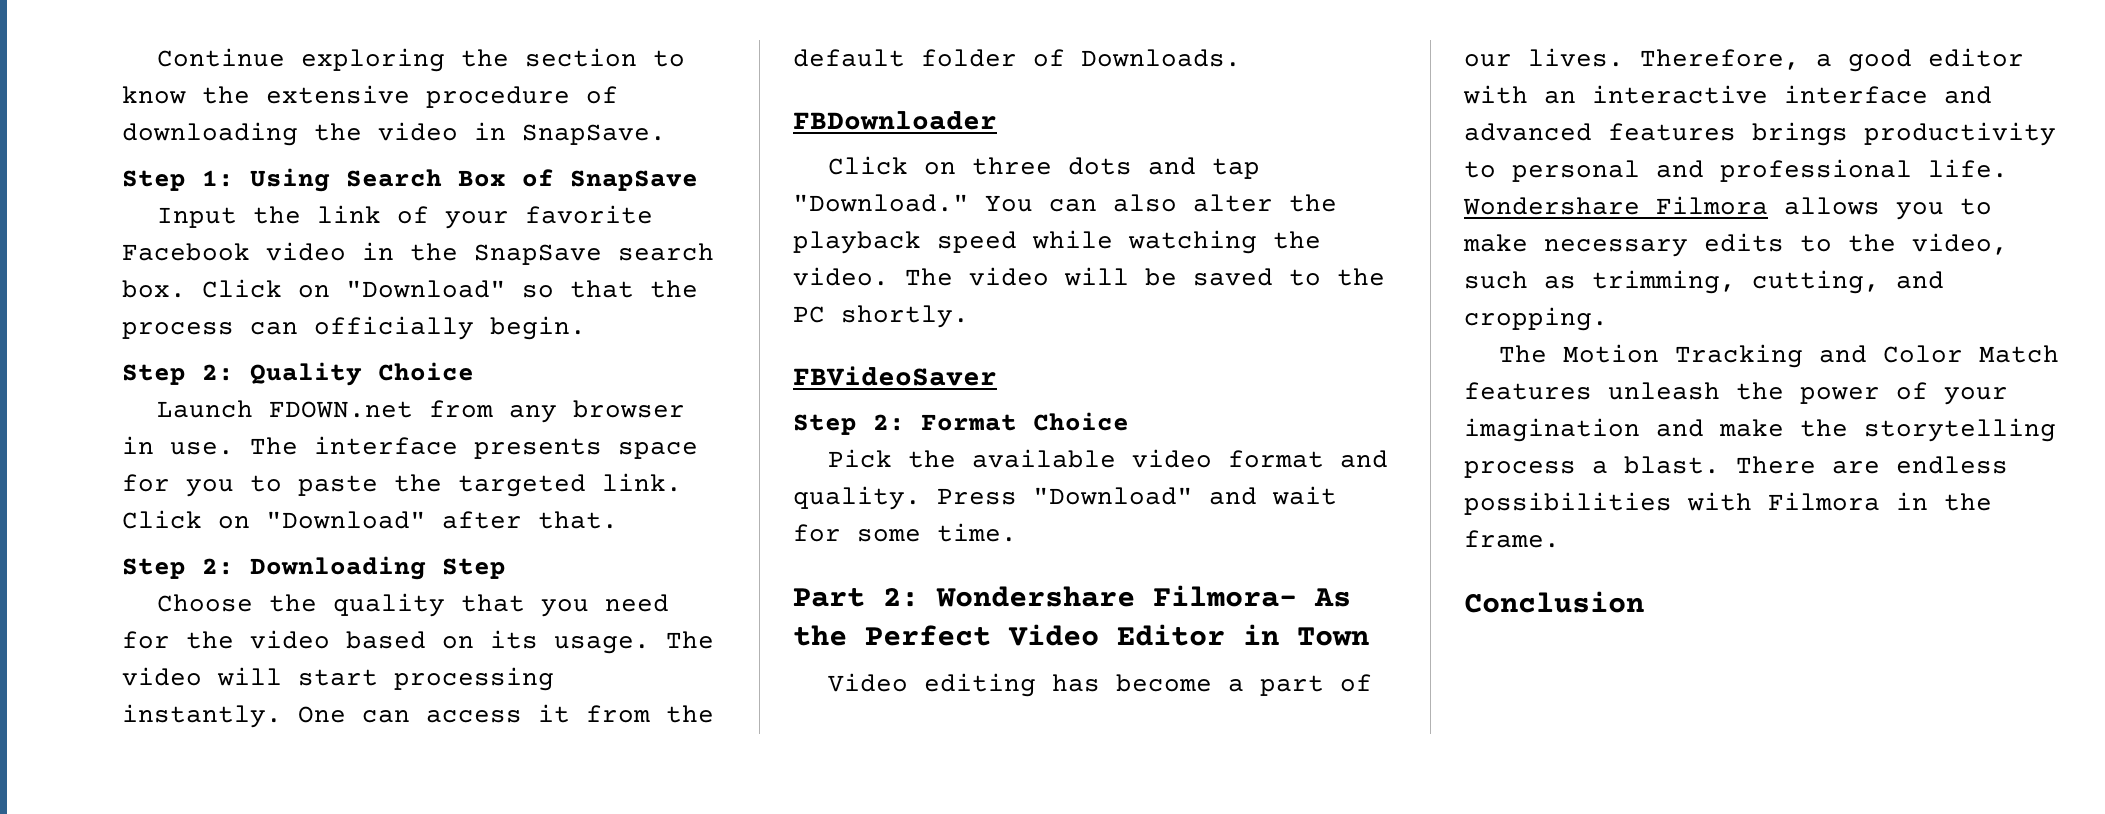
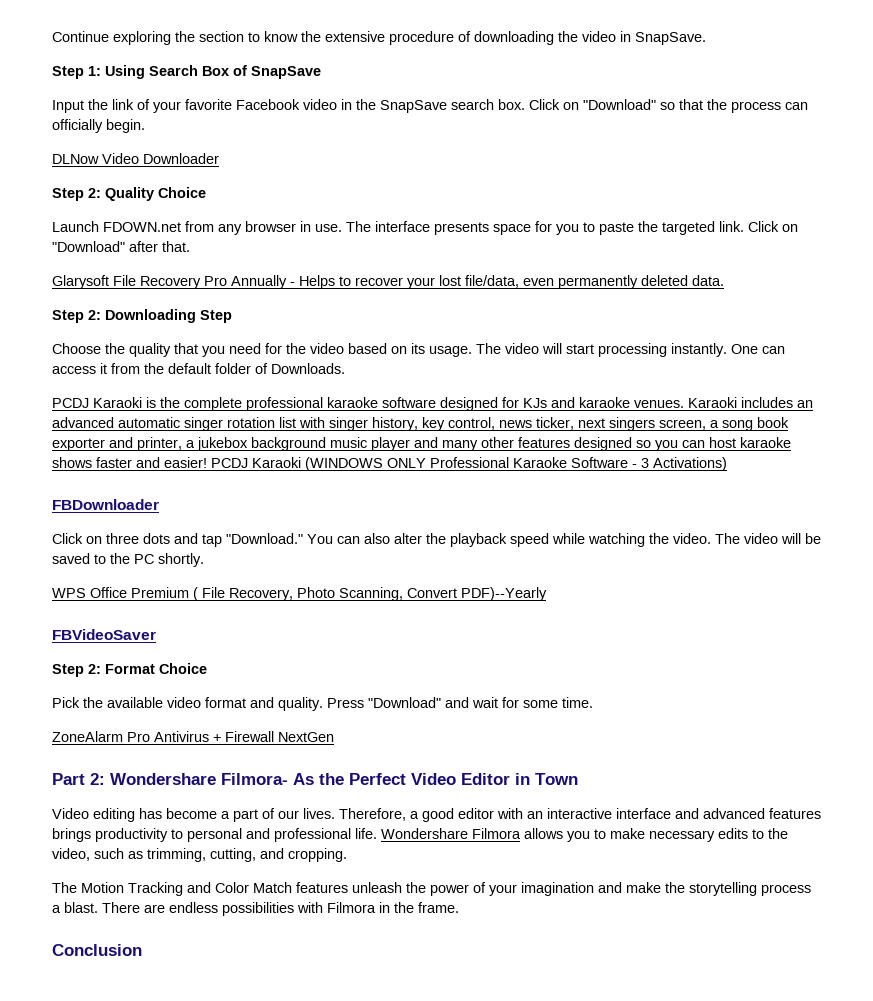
+ DLNow Video Downloader
+ Glarysoft File Recovery Pro Annually - Helps to recover your lost file/data, even permanently deleted data.
+ PCDJ Karaoki is the complete professional karaoke software designed for KJs and karaoke venues. Karaoki includes an advanced automatic singer rotation list with singer history, key control, news ticker, next singers screen, a song book exporter and printer, a jukebox background music player and many other features designed so you can host karaoke shows faster and easier! PCDJ Karaoki (WINDOWS ONLY Professional Karaoke Software - 3 Activations)
+ WPS Office Premium ( File Recovery, Photo Scanning, Convert PDF)--Yearly
+ ZoneAlarm Pro Antivirus + Firewall NextGen

